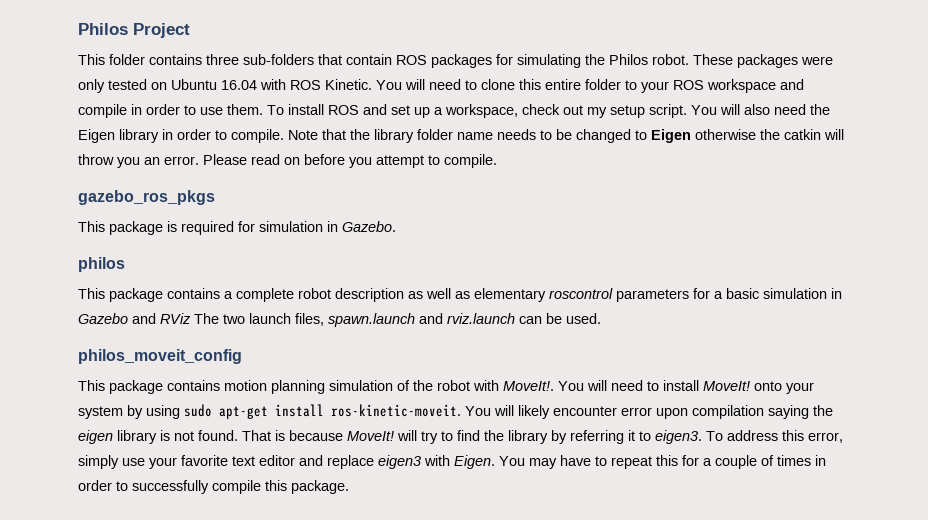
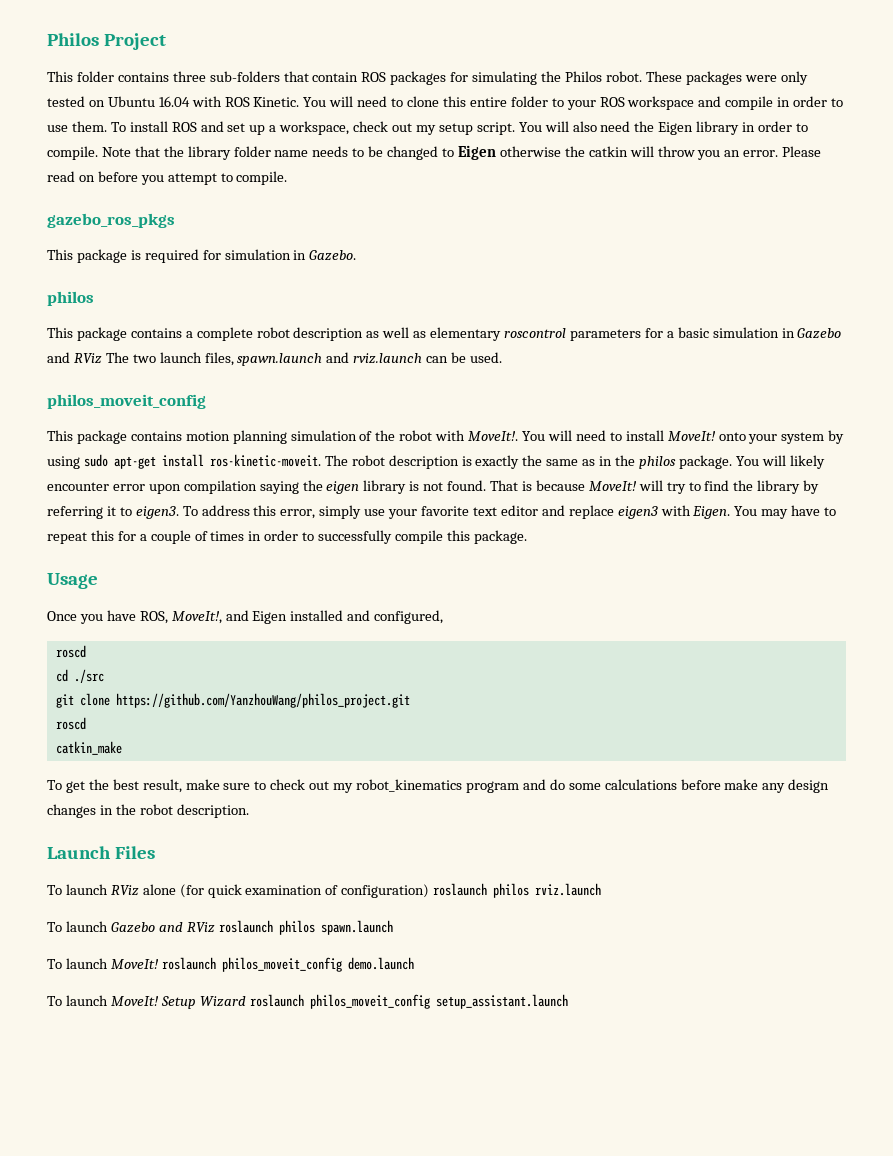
+ The robot description is exactly the same as in the philos package.
+ Usage
+ Once you have ROS, MoveIt!, and Eigen installed and configured,
+ roscd
+ cd ./src
+ git clone https://github.com/YanzhouWang/philos_project.git
+ roscd
+ catkin_make
+ To get the best result, make sure to check out my robot_kinematics program and do some calculations before make any design changes in the robot description.
+ Launch Files
+ To launch RViz alone (for quick examination of configuration) roslaunch philos rviz.launch
+ To launch Gazebo and RViz roslaunch philos spawn.launch
+ To launch MoveIt! roslaunch philos_moveit_config demo.launch
+ To launch MoveIt! Setup Wizard roslaunch philos_moveit_config setup_assistant.launch

